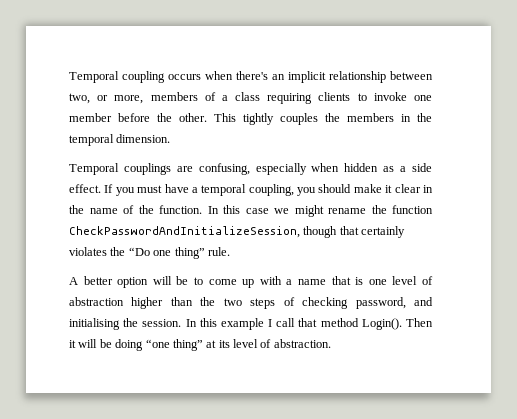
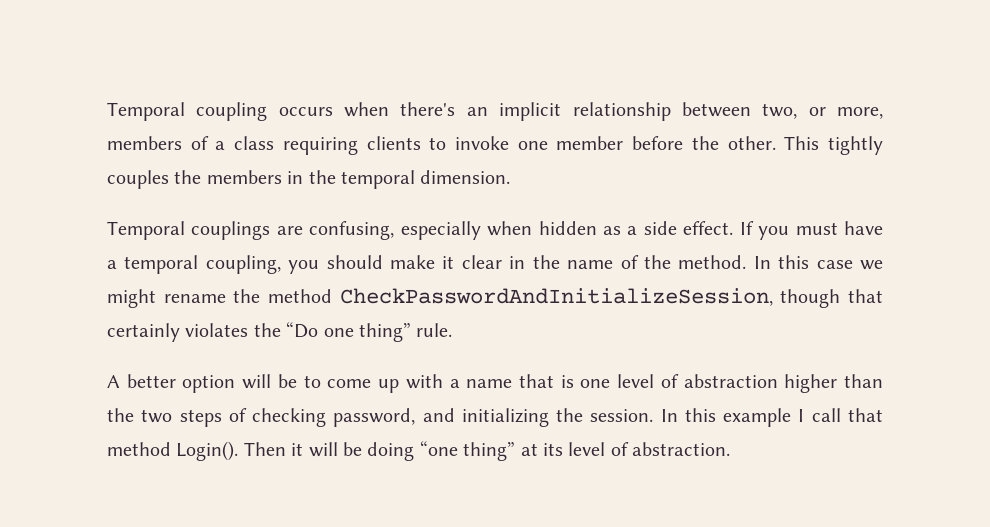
- If you must have a temporal coupling, you should make it clear in the name of the function.
+ If you must have a temporal coupling, you should make it clear in the name of the method.
- In this case we might rename the function CheckPasswordAndInitializeSession, though that certainly violates the “Do one thing” rule.
+ In this case we might rename the method CheckPasswordAndInitializeSession, though that certainly violates the “Do one thing” rule.
- A better option will be to come up with a name that is one level of abstraction higher than the two steps of checking password, and initialising the session.
+ A better option will be to come up with a name that is one level of abstraction higher than the two steps of checking password, and initializing the session.

